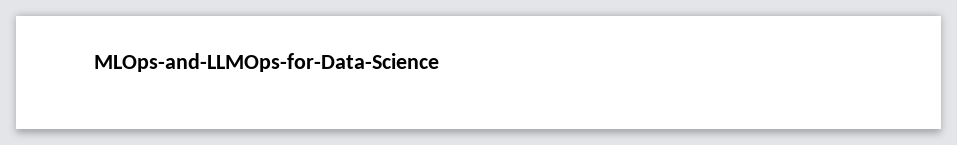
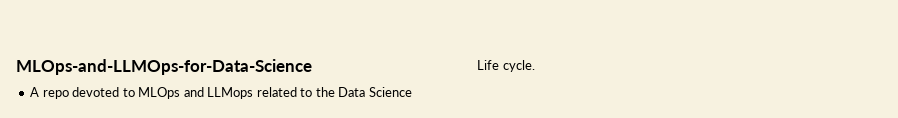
+ A repo devoted to MLOps and LLMops related to the Data Science Life cycle.

